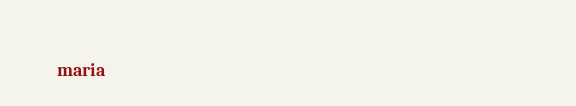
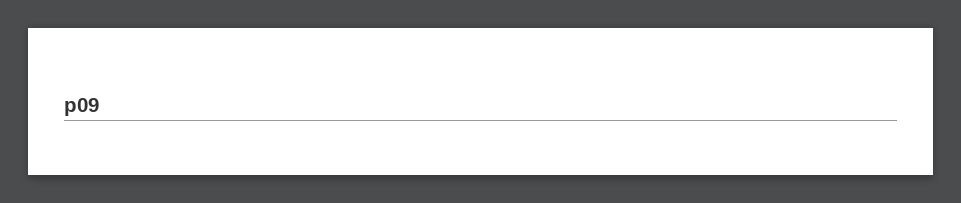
- maria
+ p09

